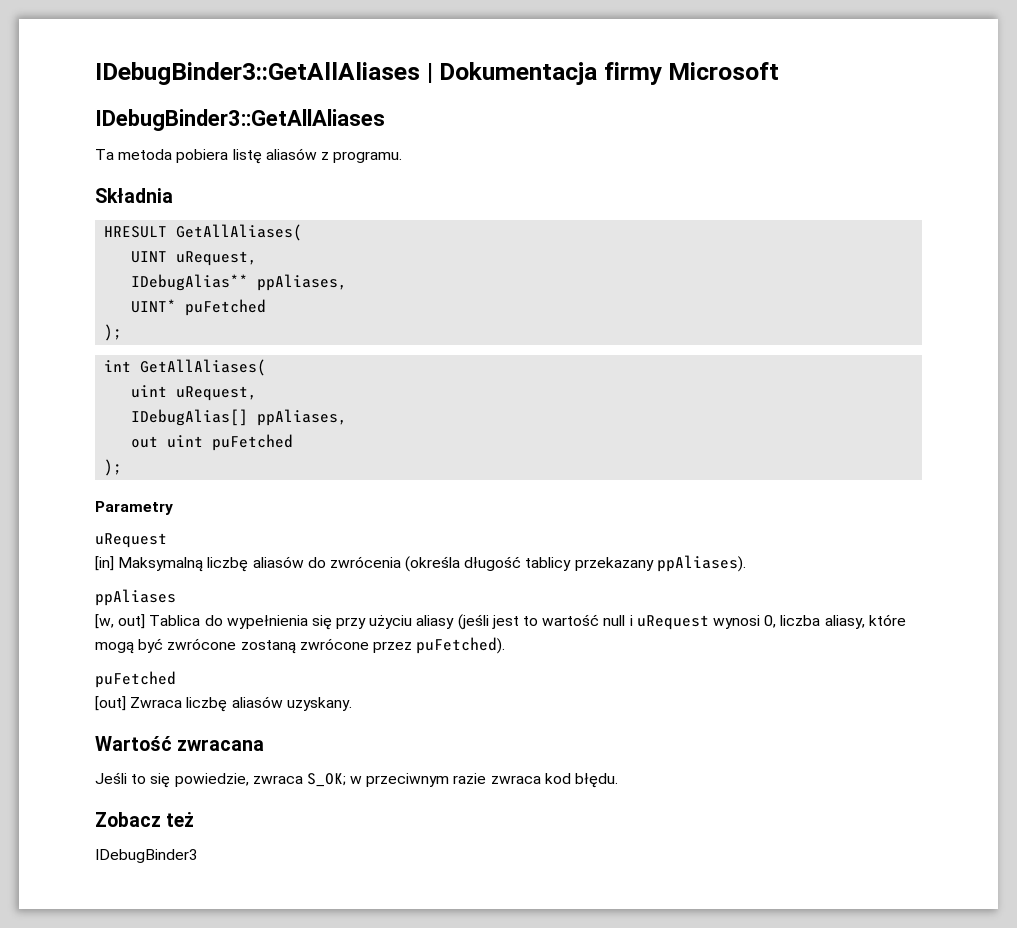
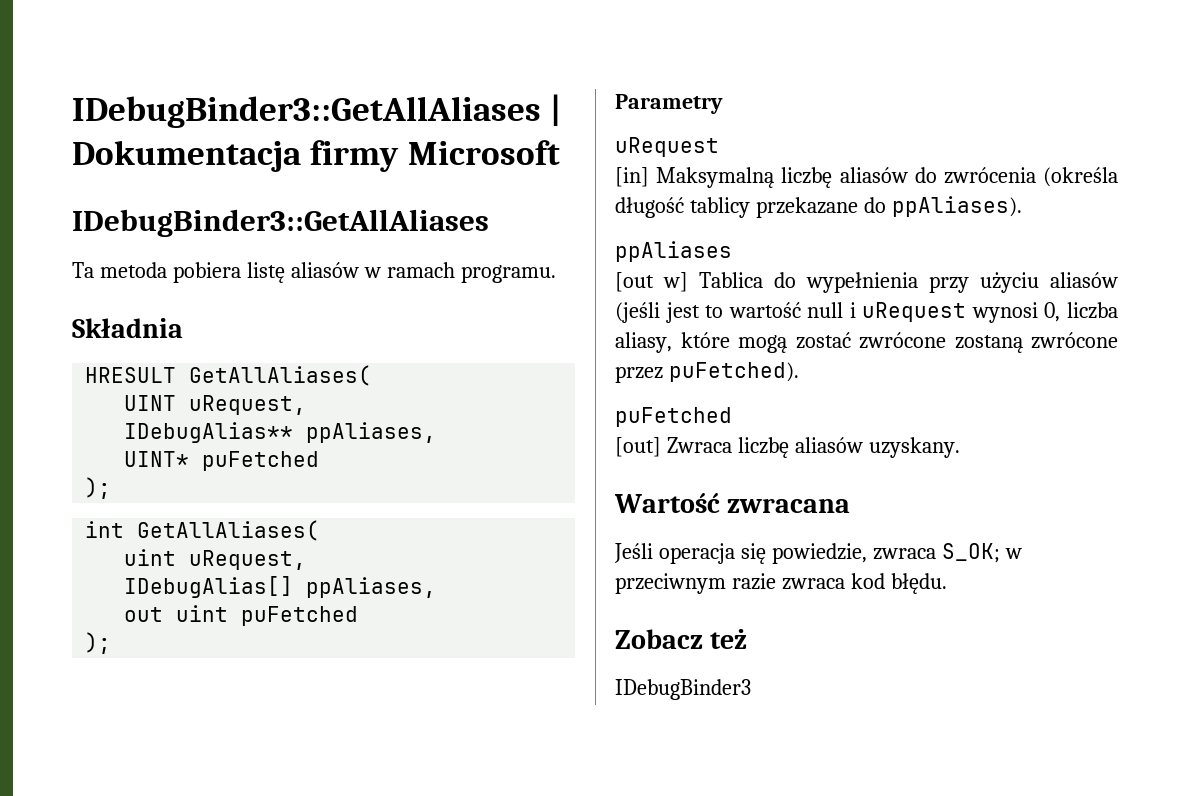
- Ta metoda pobiera listę aliasów z programu.
+ Ta metoda pobiera listę aliasów w ramach programu.
- [in] Maksymalną liczbę aliasów do zwrócenia (określa długość tablicy przekazany ppAliases).
+ [in] Maksymalną liczbę aliasów do zwrócenia (określa długość tablicy przekazane do ppAliases).
- [w, out] Tablica do wypełnienia się przy użyciu aliasy (jeśli jest to wartość null i uRequest wynosi 0, liczba aliasy, które mogą być zwrócone zostaną zwrócone przez puFetched).
+ [out w] Tablica do wypełnienia przy użyciu aliasów (jeśli jest to wartość null i uRequest wynosi 0, liczba aliasy, które mogą zostać zwrócone zostaną zwrócone przez puFetched).
- Jeśli to się powiedzie, zwraca S_OK; w przeciwnym razie zwraca kod błędu.
+ Jeśli operacja się powiedzie, zwraca S_OK; w przeciwnym razie zwraca kod błędu.

